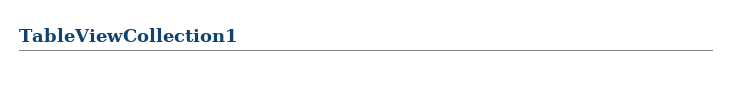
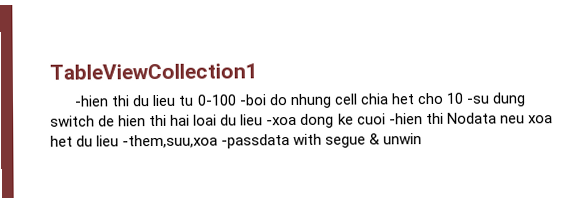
+ -hien thi du lieu tu 0-100 -boi do nhung cell chia het cho 10 -su dung switch de hien thi hai loai du lieu -xoa dong ke cuoi -hien thi Nodata neu xoa het du lieu -them,suu,xoa -passdata with segue & unwin

